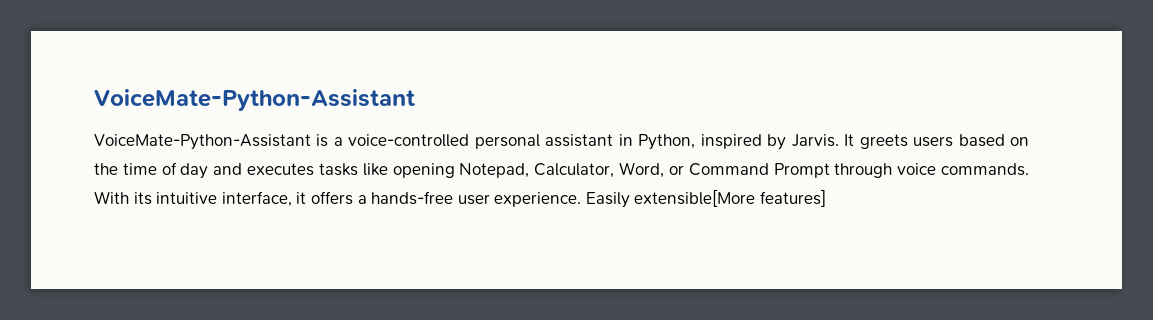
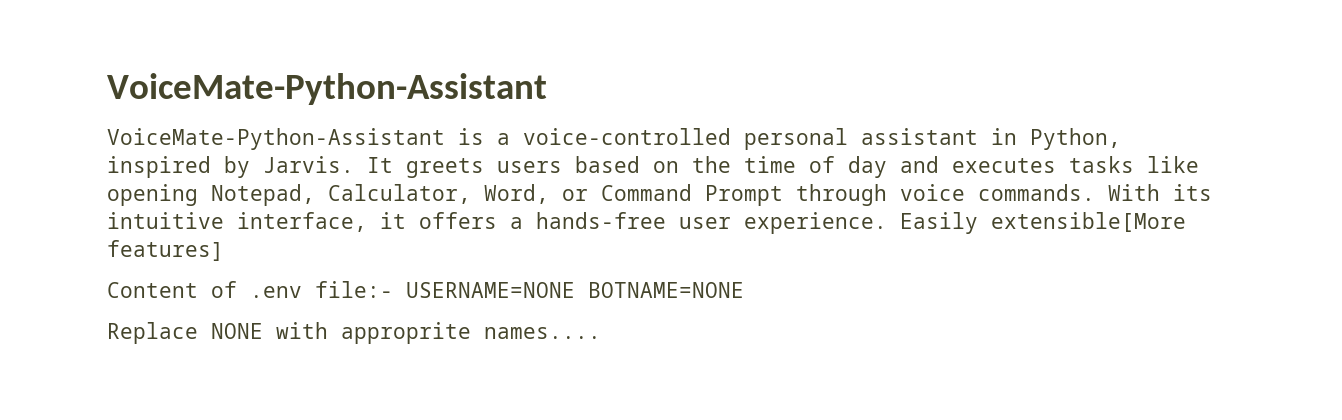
+ Content of .env file:- USERNAME=NONE BOTNAME=NONE
+ Replace NONE with approprite names....

